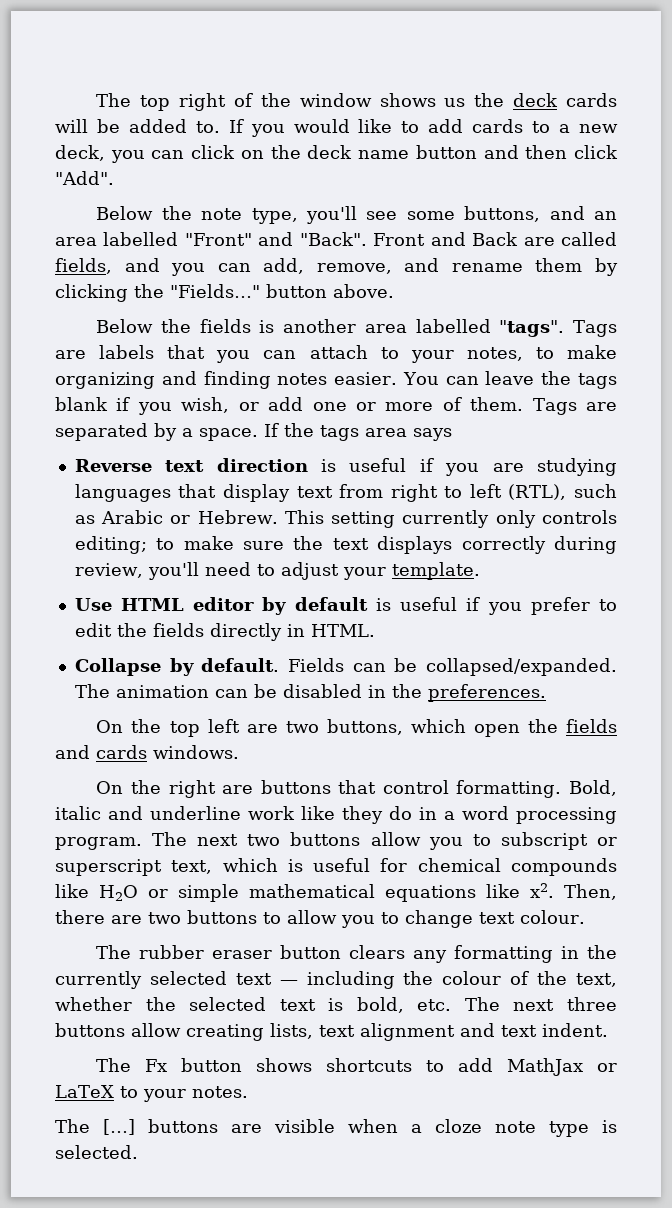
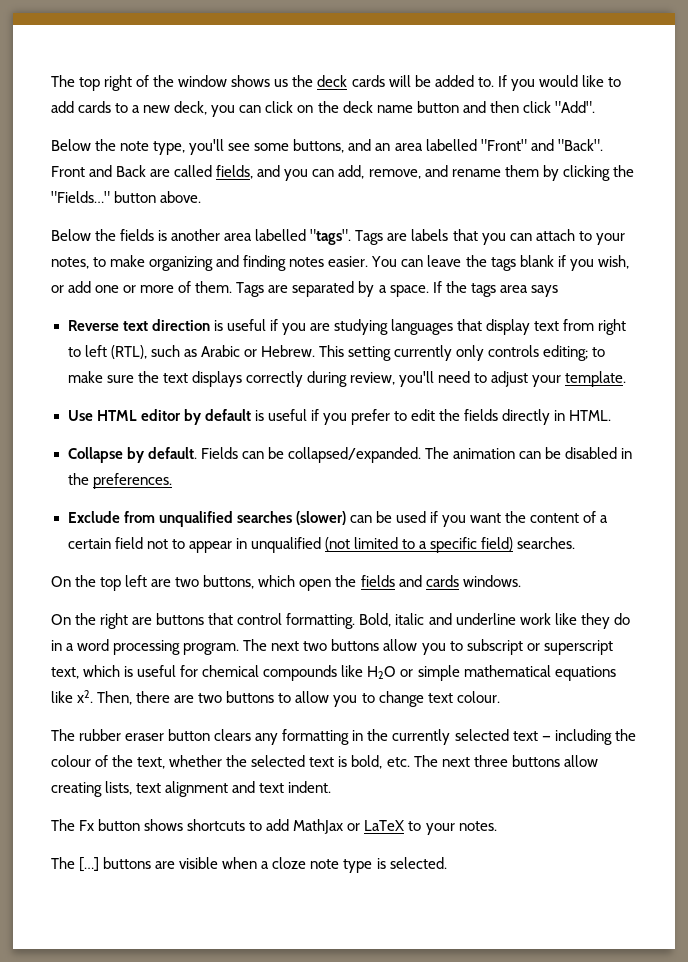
+ Exclude from unqualified searches (slower) can be used if you want the content of a certain field not to appear in unqualified (not limited to a specific field) searches.

